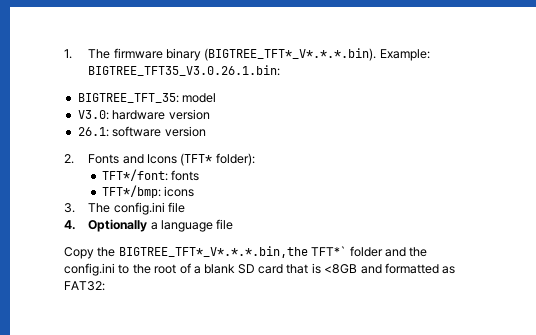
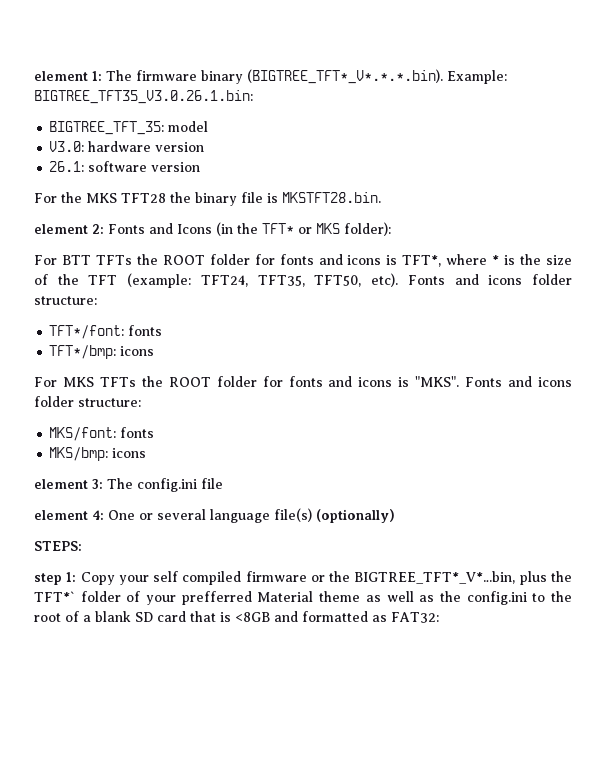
- 1. The firmware binary (BIGTREE_TFT*_V*.*.*.bin). Example: BIGTREE_TFT35_V3.0.26.1.bin:
+ element 1: The firmware binary (BIGTREE_TFT*_V*.*.*.bin). Example: BIGTREE_TFT35_V3.0.26.1.bin:
- 2. Fonts and Icons (TFT* folder):
+ For the MKS TFT28 the binary file is MKSTFT28.bin.
+ element 2: Fonts and Icons (in the TFT* or MKS folder):
+ For BTT TFTs the ROOT folder for fonts and icons is TFT*, where * is the size of the TFT (example: TFT24, TFT35, TFT50, etc). Fonts and icons folder structure:
  TFT*/font: fonts
  TFT*/bmp: icons
- 3. The config.ini file
- 4. Optionally a language file
- Copy the BIGTREE_TFT*_V*.*.*.bin,the TFT*` folder and the config.ini to the root of a blank SD card that is <8GB and formatted as FAT32:
+ For MKS TFTs the ROOT folder for fonts and icons is "MKS". Fonts and icons folder structure:
+ MKS/font: fonts
+ MKS/bmp: icons
+ element 3: The config.ini file
+ element 4: One or several language file(s) (optionally)
+ STEPS:
+ step 1: Copy your self compiled firmware or the BIGTREE_TFT*_V*...bin, plus the TFT*` folder of your prefferred Material theme as well as the config.ini to the root of a blank SD card that is <8GB and formatted as FAT32:

